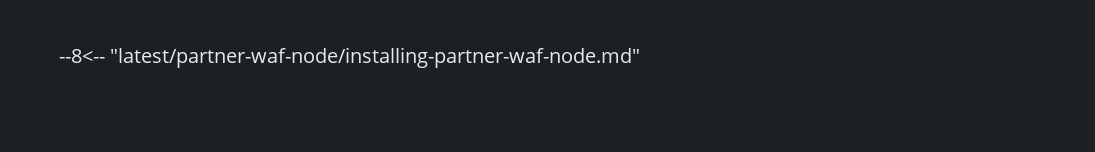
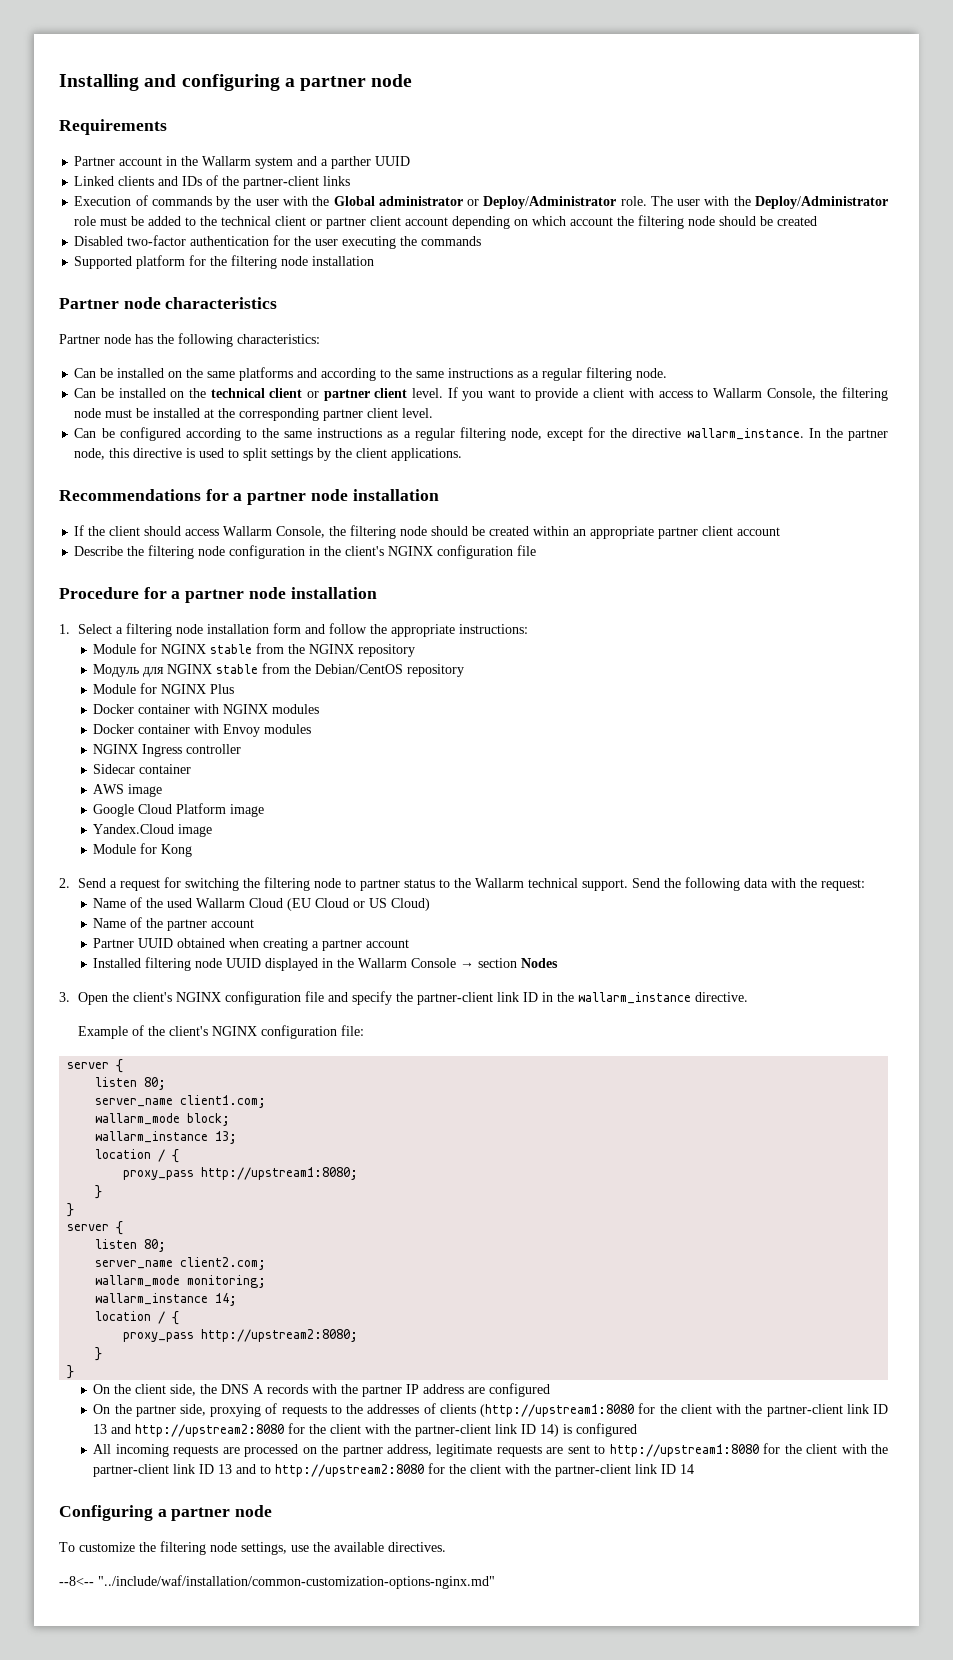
- --8<-- "latest/partner-waf-node/installing-partner-waf-node.md"
+ Installing and configuring a partner node
+ Requirements
+ Partner account in the Wallarm system and a parther UUID
+ Linked clients and IDs of the partner-client links
+ Execution of commands by the user with the Global administrator or Deploy/Administrator role. The user with the Deploy/Administrator role must be added to the technical client or partner client account depending on which account the filtering node should be created
+ Disabled two‑factor authentication for the user executing the commands
+ Supported platform for the filtering node installation
+ Partner node characteristics
+ Partner node has the following characteristics:
+ Can be installed on the same platforms and according to the same instructions as a regular filtering node.
+ Can be installed on the technical client or partner client level. If you want to provide a client with access to Wallarm Console, the filtering node must be installed at the corresponding partner client level.
+ Can be configured according to the same instructions as a regular filtering node, except for the directive wallarm_instance. In the partner node, this directive is used to split settings by the client applications.
+ Recommendations for a partner node installation
+ If the client should access Wallarm Console, the filtering node should be created within an appropriate partner client account
+ Describe the filtering node configuration in the client's NGINX configuration file
+ Procedure for a partner node installation
+ 1. Select a filtering node installation form and follow the appropriate instructions:
+ Module for NGINX stable from the NGINX repository
+ Модуль для NGINX stable from the Debian/CentOS repository
+ Module for NGINX Plus
+ Docker container with NGINX modules
+ Docker container with Envoy modules
+ NGINX Ingress controller
+ Sidecar container
+ AWS image
+ Google Cloud Platform image
+ Yandex.Cloud image
+ Module for Kong
+ 2. Send a request for switching the filtering node to partner status to the Wallarm technical support. Send the following data with the request:
+ Name of the used Wallarm Cloud (EU Cloud or US Cloud)
+ Name of the partner account
+ Partner UUID obtained when creating a partner account
+ Installed filtering node UUID displayed in the Wallarm Console → section Nodes
+ 3. Open the client's NGINX configuration file and specify the partner-client link ID in the wallarm_instance directive.
+ Example of the client's NGINX configuration file:
+ server {
+ listen 80;
+ server_name client1.com;
+ wallarm_mode block;
+ wallarm_instance 13;
+ location / {
+ proxy_pass http://upstream1:8080;
+ }
+ }
+ server {
+ listen 80;
+ server_name client2.com;
+ wallarm_mode monitoring;
+ wallarm_instance 14;
+ location / {
+ proxy_pass http://upstream2:8080;
+ }
+ }
+ On the client side, the DNS A records with the partner IP address are configured
+ On the partner side, proxying of requests to the addresses of clients (http://upstream1:8080 for the client with the partner-client link ID 13 and http://upstream2:8080 for the client with the partner-client link ID 14) is configured
+ All incoming requests are processed on the partner address, legitimate requests are sent to http://upstream1:8080 for the client with the partner-client link ID 13 and to http://upstream2:8080 for the client with the partner-client link ID 14
+ Configuring a partner node
+ To customize the filtering node settings, use the available directives.
+ --8<-- "../include/waf/installation/common-customization-options-nginx.md"

